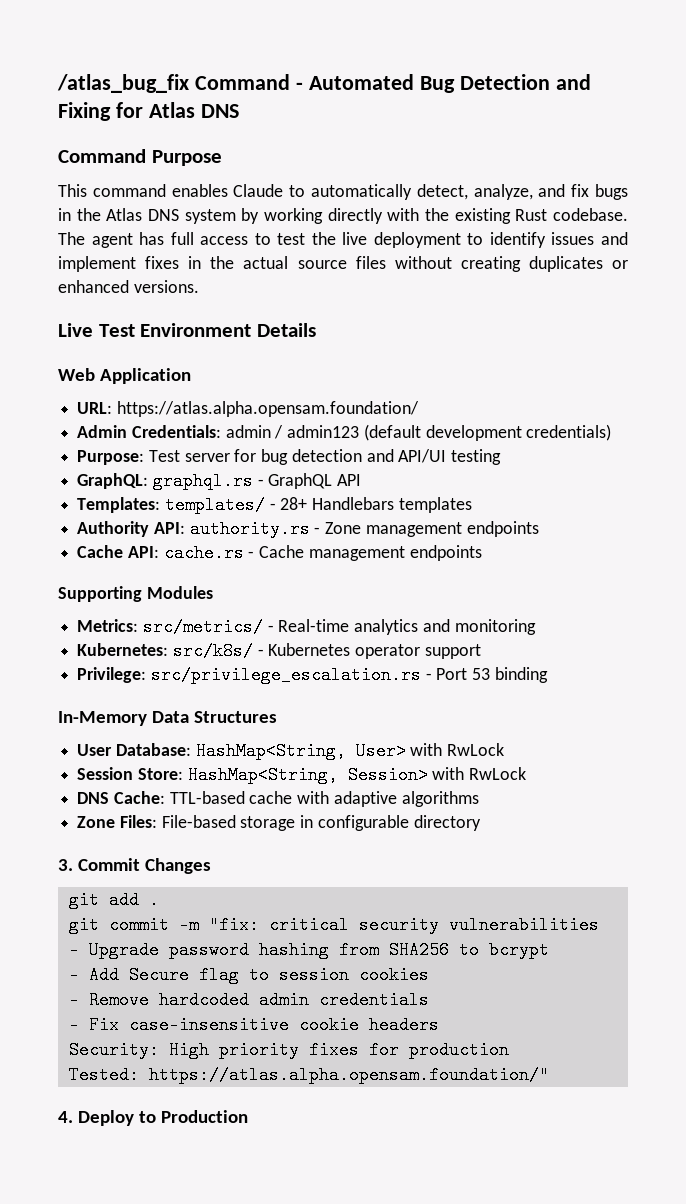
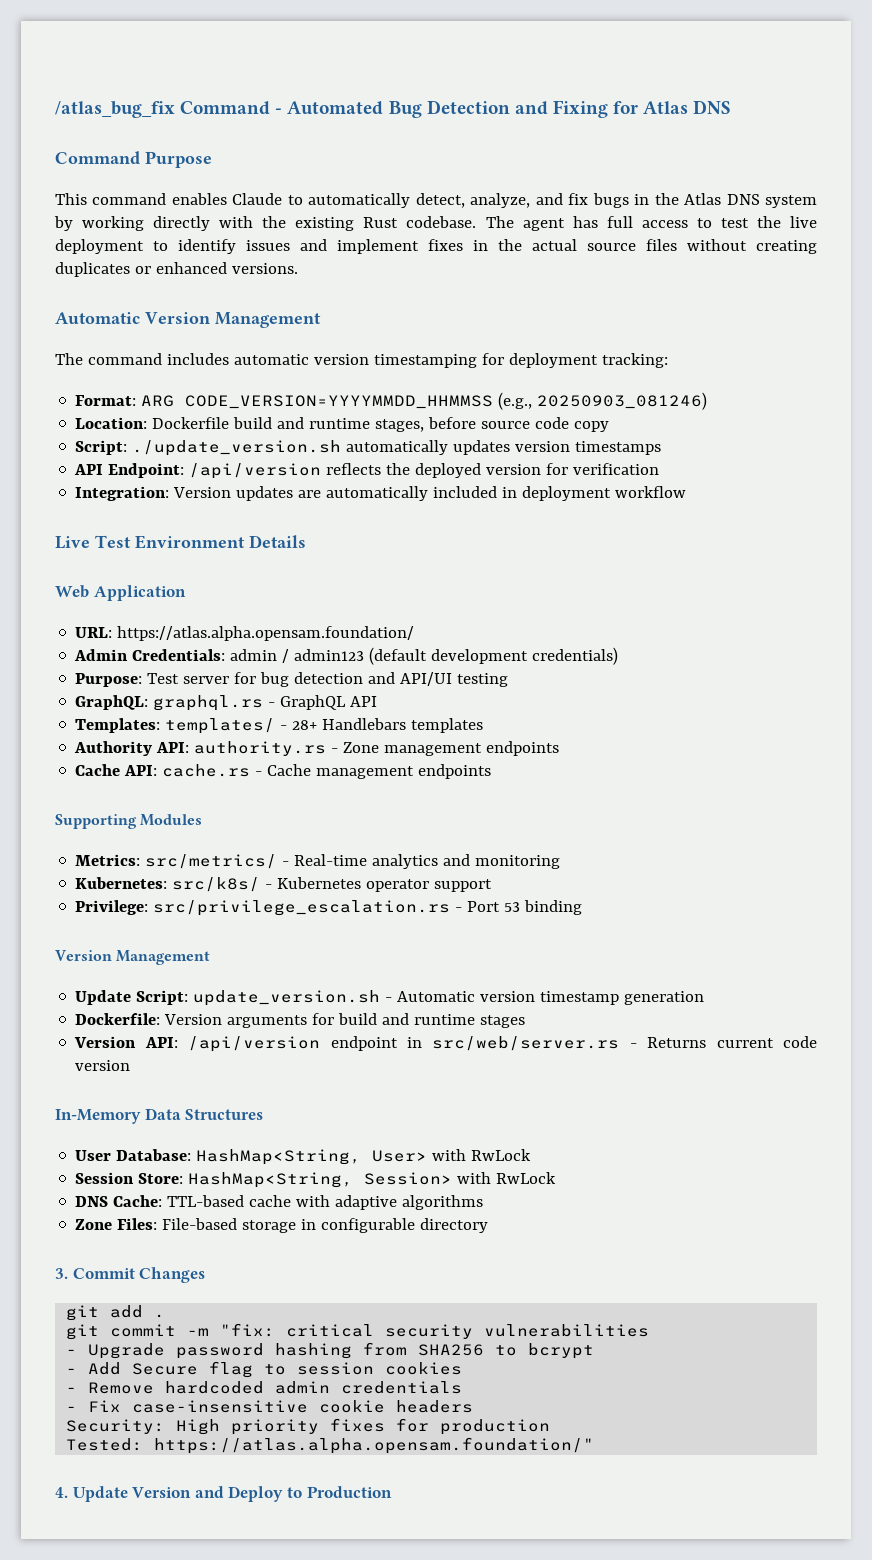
+ Automatic Version Management
+ The command includes automatic version timestamping for deployment tracking:
+ Format: ARG CODE_VERSION=YYYYMMDD_HHMMSS (e.g., 20250903_081246)
+ Location: Dockerfile build and runtime stages, before source code copy
+ Script: ./update_version.sh automatically updates version timestamps
+ API Endpoint: /api/version reflects the deployed version for verification
+ Integration: Version updates are automatically included in deployment workflow
  Privilege: src/privilege_escalation.rs - Port 53 binding
+ Version Management
+ Update Script: update_version.sh - Automatic version timestamp generation
+ Dockerfile: Version arguments for build and runtime stages
+ Version API: /api/version endpoint in src/web/server.rs - Returns current code version
- 4. Deploy to Production
+ 4. Update Version and Deploy to Production

